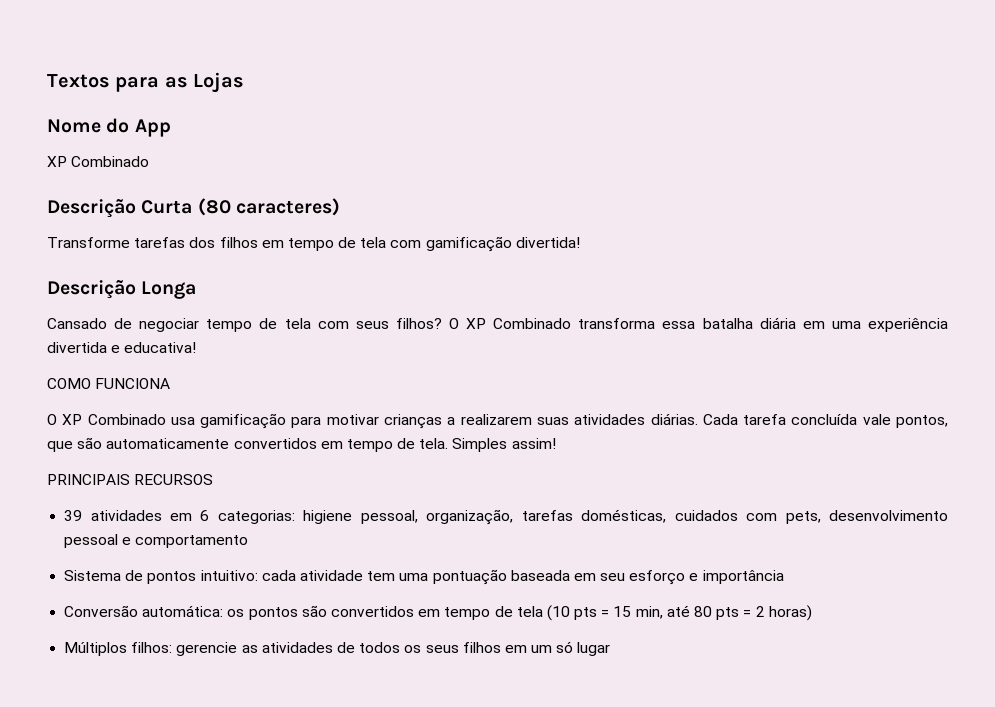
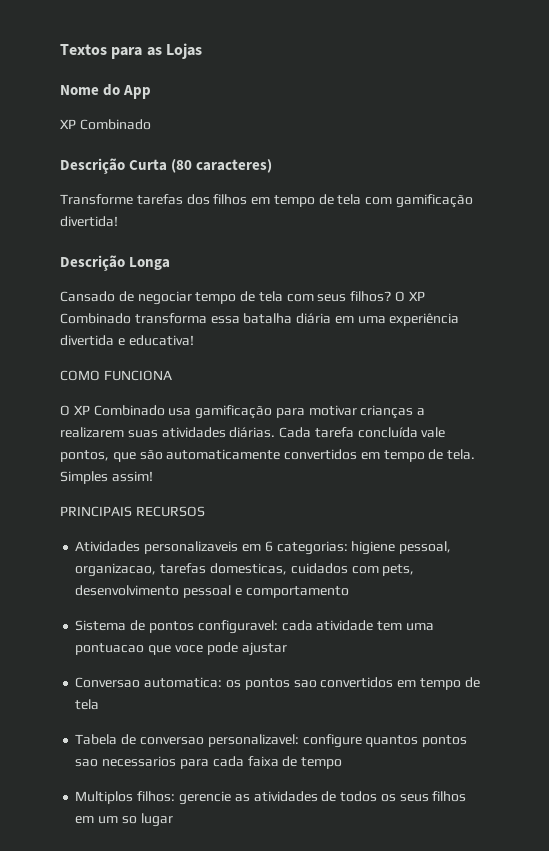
- 39 atividades em 6 categorias: higiene pessoal, organização, tarefas domésticas, cuidados com pets, desenvolvimento pessoal e comportamento
+ Atividades personalizaveis em 6 categorias: higiene pessoal, organizacao, tarefas domesticas, cuidados com pets, desenvolvimento pessoal e comportamento
- Sistema de pontos intuitivo: cada atividade tem uma pontuação baseada em seu esforço e importância
- Conversão automática: os pontos são convertidos em tempo de tela (10 pts = 15 min, até 80 pts = 2 horas)
- Múltiplos filhos: gerencie as atividades de todos os seus filhos em um só lugar
+ Sistema de pontos configuravel: cada atividade tem uma pontuacao que voce pode ajustar
+ Conversao automatica: os pontos sao convertidos em tempo de tela
+ Tabela de conversao personalizavel: configure quantos pontos sao necessarios para cada faixa de tempo
+ Multiplos filhos: gerencie as atividades de todos os seus filhos em um so lugar

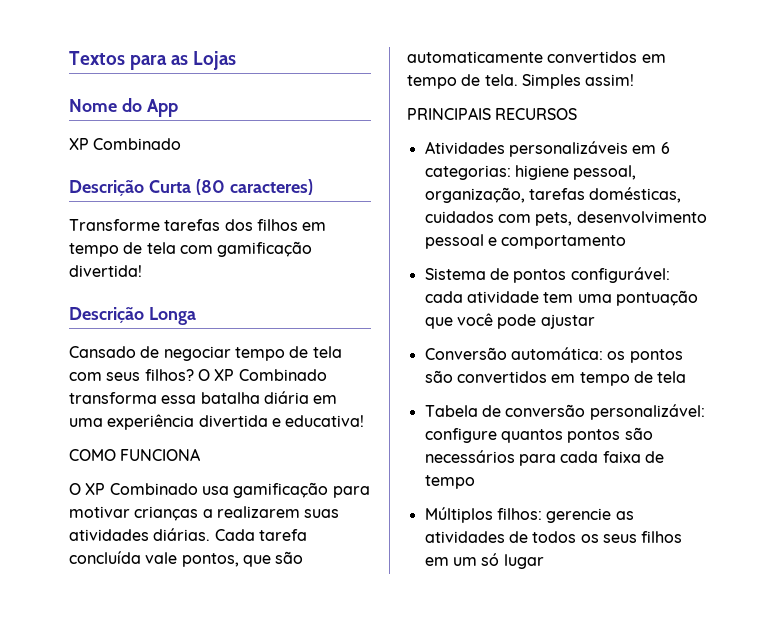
- Atividades personalizaveis em 6 categorias: higiene pessoal, organizacao, tarefas domesticas, cuidados com pets, desenvolvimento pessoal e comportamento
+ Atividades personalizáveis em 6 categorias: higiene pessoal, organização, tarefas domésticas, cuidados com pets, desenvolvimento pessoal e comportamento
- Sistema de pontos configuravel: cada atividade tem uma pontuacao que voce pode ajustar
+ Sistema de pontos configurável: cada atividade tem uma pontuação que você pode ajustar
- Conversao automatica: os pontos sao convertidos em tempo de tela
+ Conversão automática: os pontos são convertidos em tempo de tela
- Tabela de conversao personalizavel: configure quantos pontos sao necessarios para cada faixa de tempo
+ Tabela de conversão personalizável: configure quantos pontos são necessários para cada faixa de tempo
- Multiplos filhos: gerencie as atividades de todos os seus filhos em um so lugar
+ Múltiplos filhos: gerencie as atividades de todos os seus filhos em um só lugar

